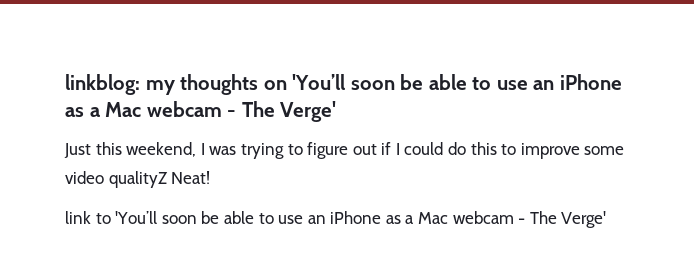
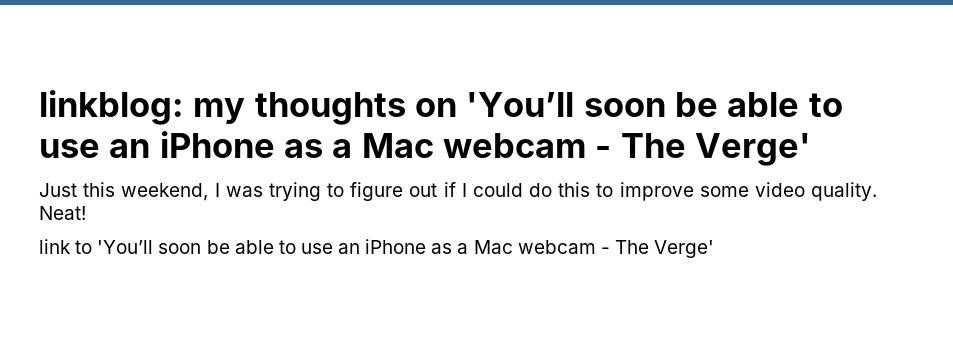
- Just this weekend, I was trying to figure out if I could do this to improve some video qualityZ Neat!
+ Just this weekend, I was trying to figure out if I could do this to improve some video quality. Neat!

